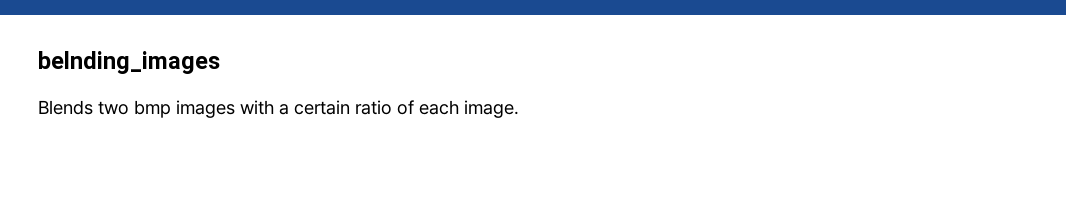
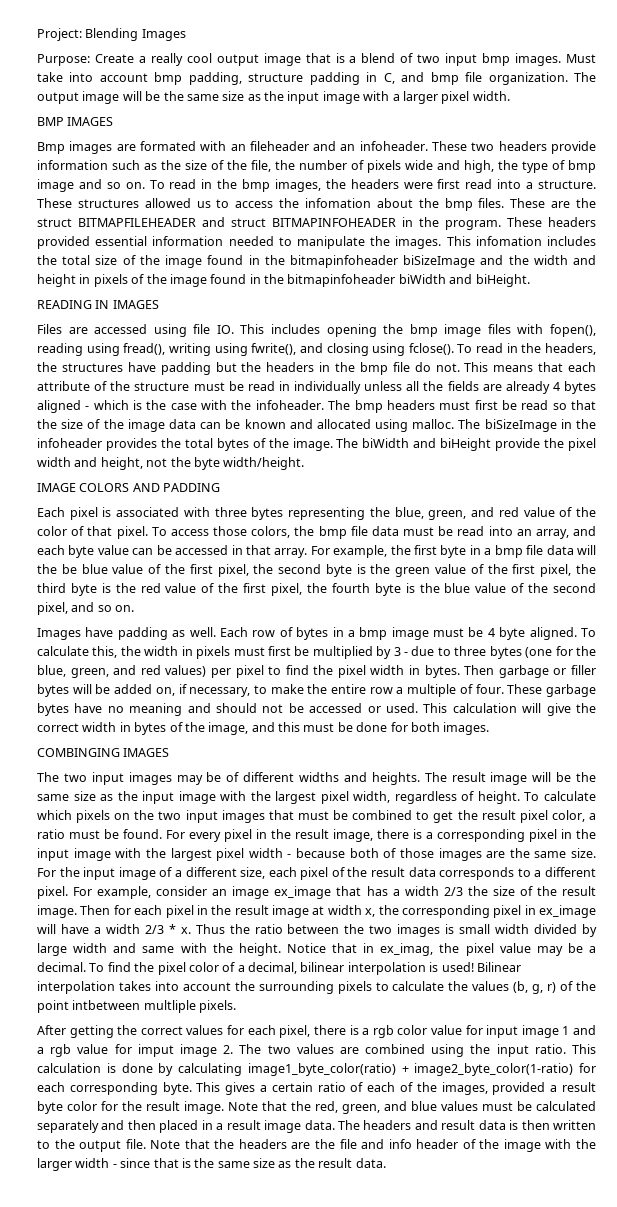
- belnding_images
- Blends two bmp images with a certain ratio of each image.
+ Project: Blending Images
+ Purpose: Create a really cool output image that is a blend of two input bmp images. Must take into account bmp padding, structure padding in C, and bmp file organization. The output image will be the same size as the input image with a larger pixel width.
+ BMP IMAGES
+ Bmp images are formated with an fileheader and an infoheader. These two headers provide information such as the size of the file, the number of pixels wide and high, the type of bmp image and so on. To read in the bmp images, the headers were first read into a structure. These structures allowed us to access the infomation about the bmp files. These are the struct BITMAPFILEHEADER and struct BITMAPINFOHEADER in the program. These headers provided essential information needed to manipulate the images. This infomation includes the total size of the image found in the bitmapinfoheader biSizeImage and the width and height in pixels of the image found in the bitmapinfoheader biWidth and biHeight.
+ READING IN IMAGES
+ Files are accessed using file IO. This includes opening the bmp image files with fopen(), reading using fread(), writing using fwrite(), and closing using fclose(). To read in the headers, the structures have padding but the headers in the bmp file do not. This means that each attribute of the structure must be read in individually unless all the fields are already 4 bytes aligned - which is the case with the infoheader. The bmp headers must first be read so that the size of the image data can be known and allocated using malloc. The biSizeImage in the infoheader provides the total bytes of the image. The biWidth and biHeight provide the pixel width and height, not the byte width/height.
+ IMAGE COLORS AND PADDING
+ Each pixel is associated with three bytes representing the blue, green, and red value of the color of that pixel. To access those colors, the bmp file data must be read into an array, and each byte value can be accessed in that array. For example, the first byte in a bmp file data will the be blue value of the first pixel, the second byte is the green value of the first pixel, the third byte is the red value of the first pixel, the fourth byte is the blue value of the second pixel, and so on.
+ Images have padding as well. Each row of bytes in a bmp image must be 4 byte aligned. To calculate this, the width in pixels must first be multiplied by 3 - due to three bytes (one for the blue, green, and red values) per pixel to find the pixel width in bytes. Then garbage or filler bytes will be added on, if necessary, to make the entire row a multiple of four. These garbage bytes have no meaning and should not be accessed or used. This calculation will give the correct width in bytes of the image, and this must be done for both images.
+ COMBINGING IMAGES
+ The two input images may be of different widths and heights. The result image will be the same size as the input image with the largest pixel width, regardless of height. To calculate which pixels on the two input images that must be combined to get the result pixel color, a ratio must be found. For every pixel in the result image, there is a corresponding pixel in the input image with the largest pixel width - because both of those images are the same size. For the input image of a different size, each pixel of the result data corresponds to a different pixel. For example, consider an image ex_image that has a width 2/3 the size of the result image. Then for each pixel in the result image at width x, the corresponding pixel in ex_image will have a width 2/3 * x. Thus the ratio between the two images is small width divided by large width and same with the height. Notice that in ex_imag, the pixel value may be a decimal. To find the pixel color of a decimal, bilinear interpolation is used! Bilinear interpolation takes into account the surrounding pixels to calculate the values (b, g, r) of the point intbetween multliple pixels.
+ After getting the correct values for each pixel, there is a rgb color value for input image 1 and a rgb value for imput image 2. The two values are combined using the input ratio. This calculation is done by calculating image1_byte_color(ratio) + image2_byte_color(1-ratio) for each corresponding byte. This gives a certain ratio of each of the images, provided a result byte color for the result image. Note that the red, green, and blue values must be calculated separately and then placed in a result image data. The headers and result data is then written to the output file. Note that the headers are the file and info header of the image with the larger width - since that is the same size as the result data.

